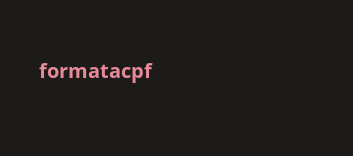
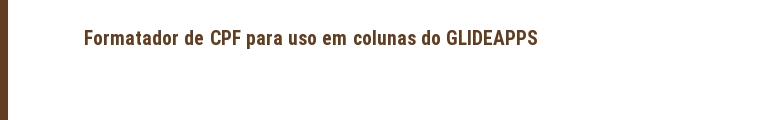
- formatacpf
+ Formatador de CPF para uso em colunas do GLIDEAPPS

